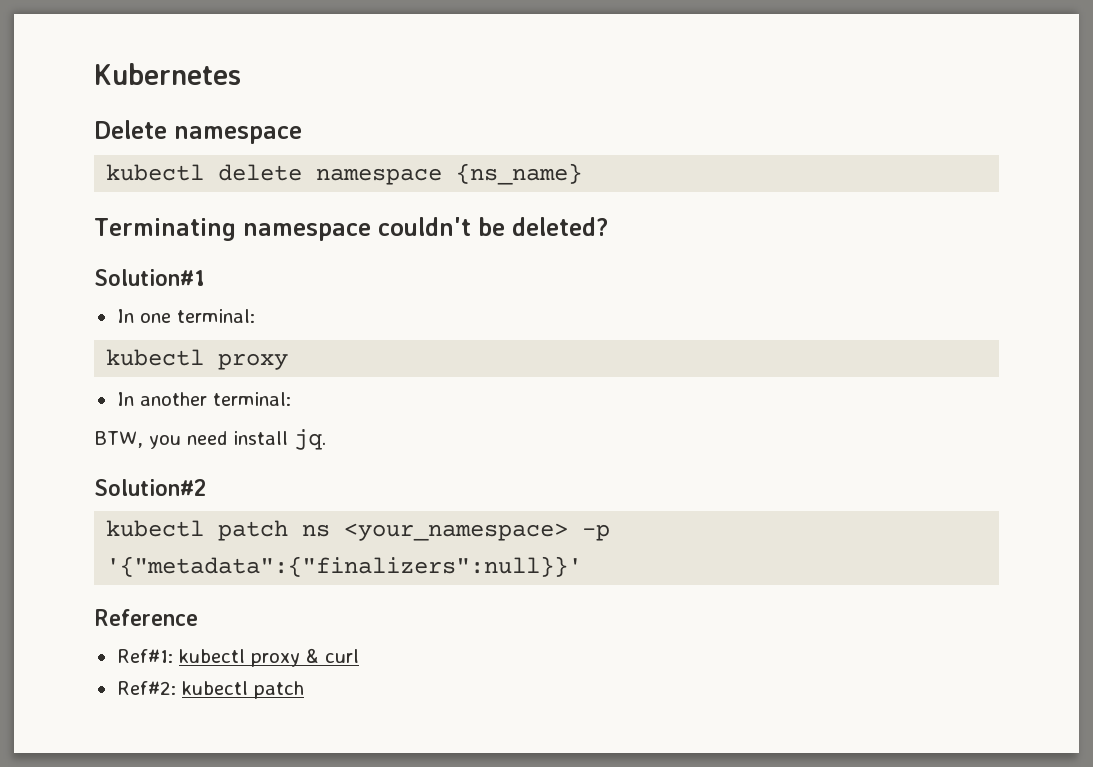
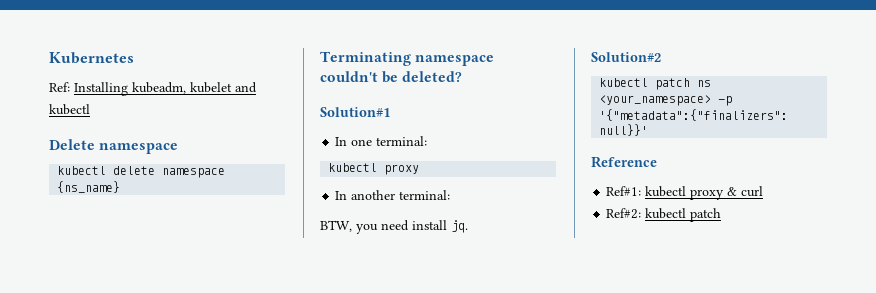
+ Ref: Installing kubeadm, kubelet and kubectl

